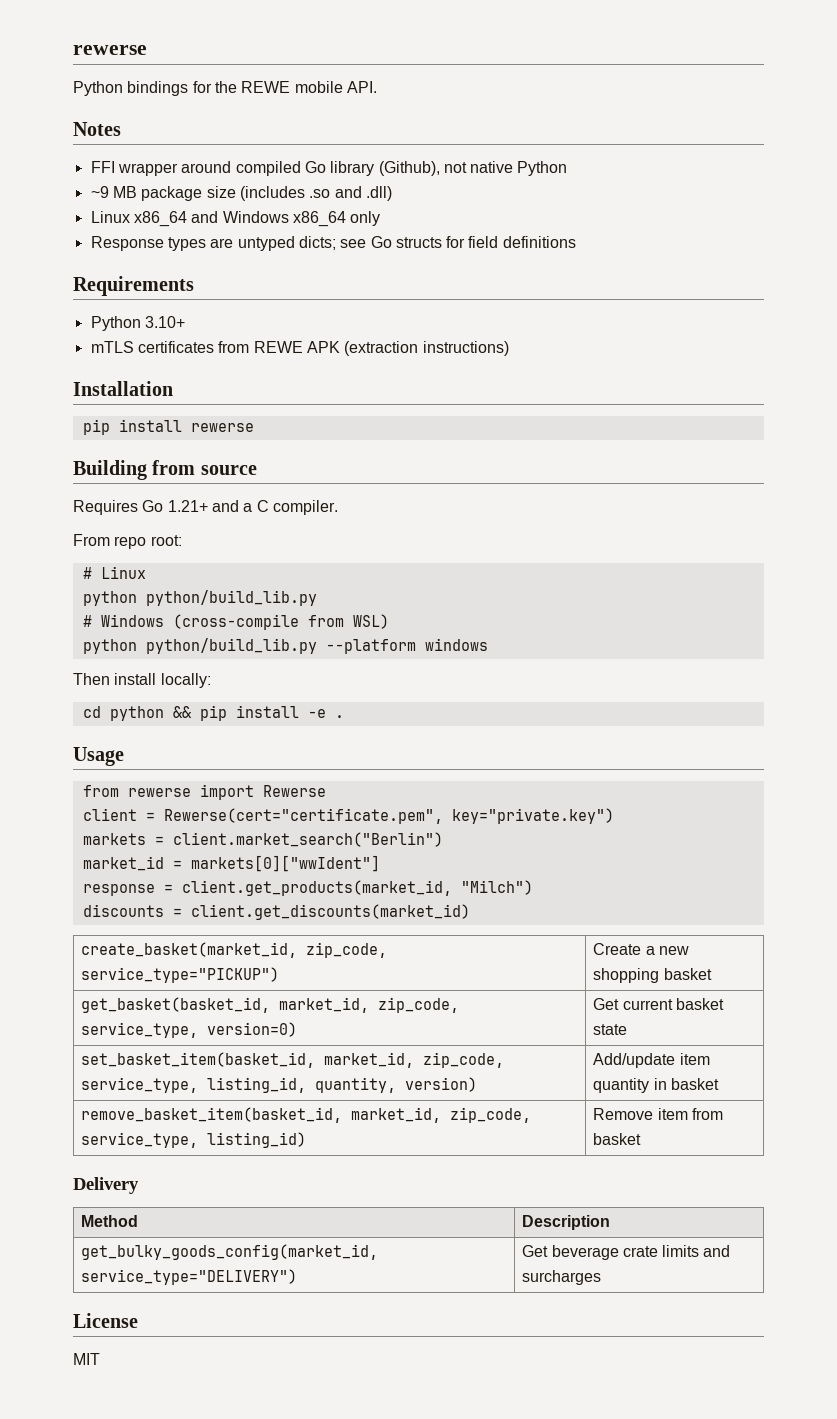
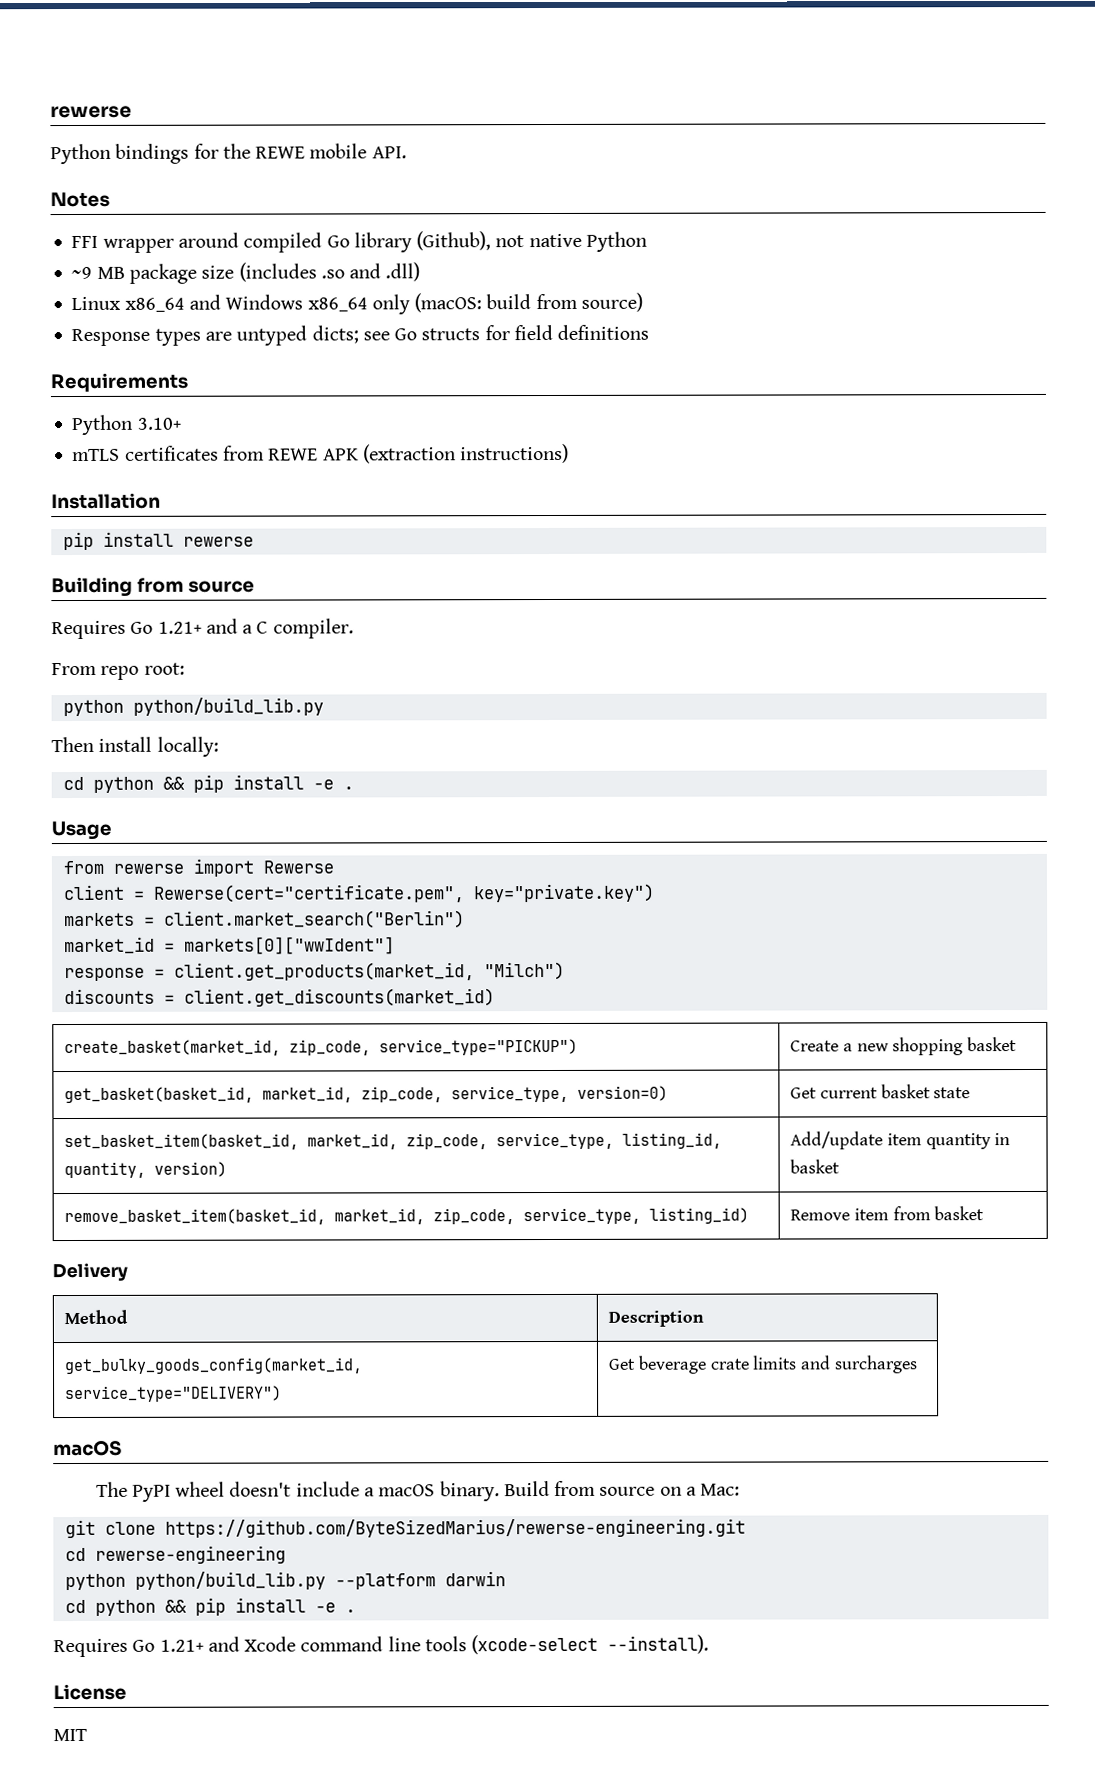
- Linux x86_64 and Windows x86_64 only
+ Linux x86_64 and Windows x86_64 only (macOS: build from source)
  From repo root:
- # Linux
  python python/build_lib.py
- # Windows (cross-compile from WSL)
- python python/build_lib.py --platform windows
  get_bulky_goods_config(market_id, service_type="DELIVERY") | Get beverage crate limits and surcharges
+ macOS
+ The PyPI wheel doesn't include a macOS binary. Build from source on a Mac:
+ git clone https://github.com/ByteSizedMarius/rewerse-engineering.git
+ cd rewerse-engineering
+ python python/build_lib.py --platform darwin
+ cd python && pip install -e .
+ Requires Go 1.21+ and Xcode command line tools (xcode-select --install).

